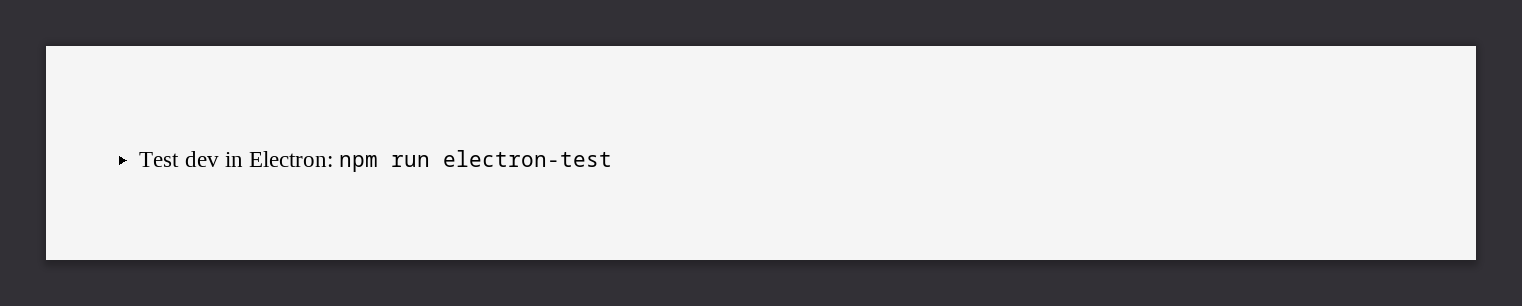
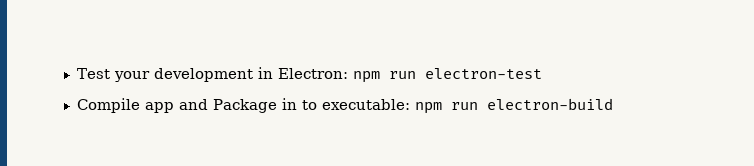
- Test dev in Electron: npm run electron-test
+ Test your development in Electron: npm run electron-test
+ Compile app and Package in to executable: npm run electron-build

